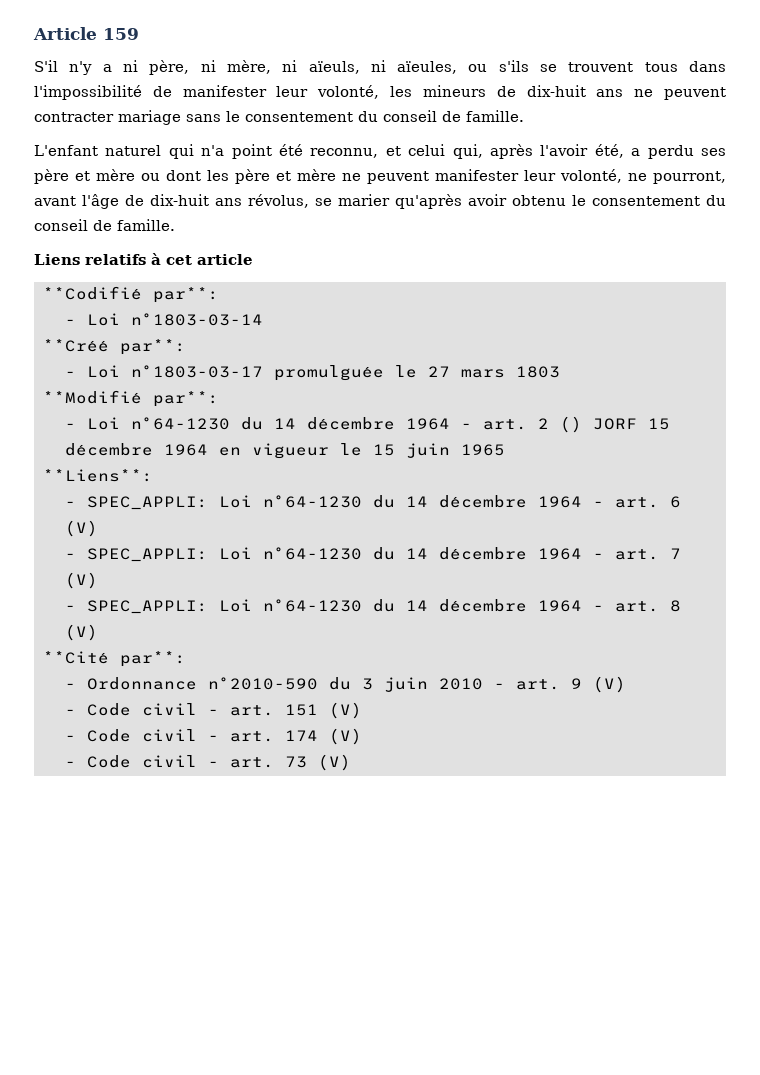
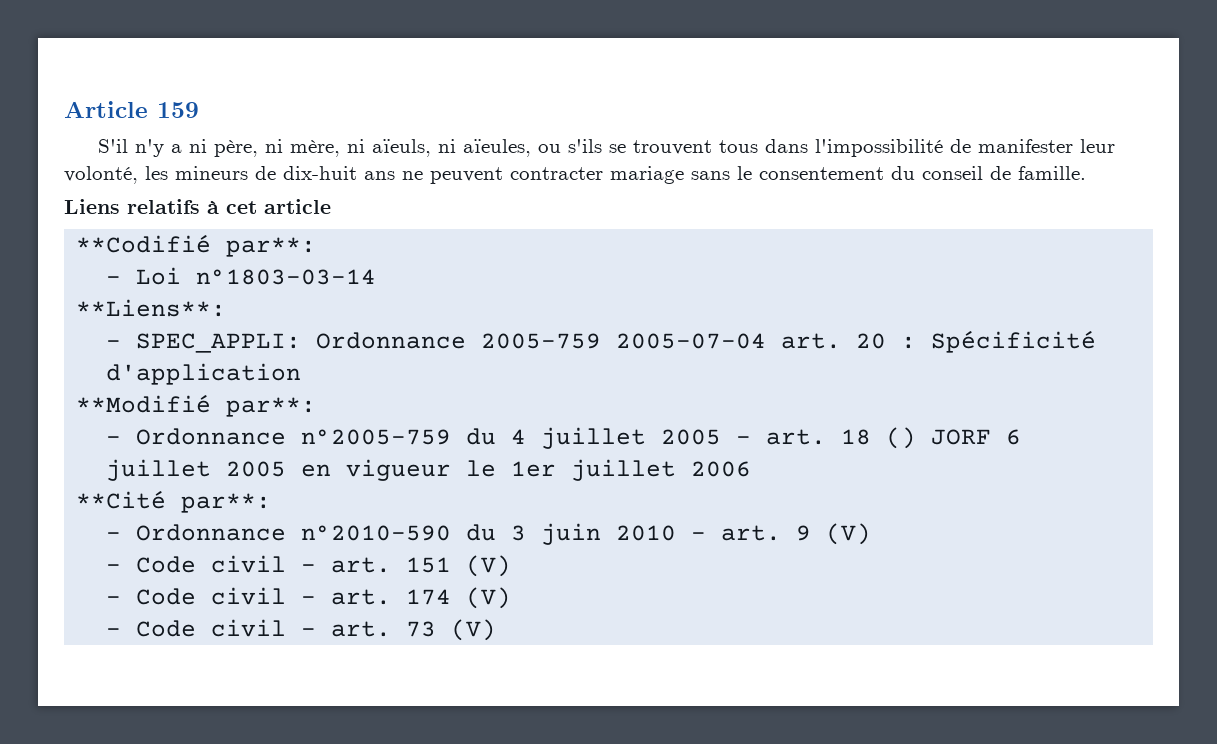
- L'enfant naturel qui n'a point été reconnu, et celui qui, après l'avoir été, a perdu ses père et mère ou dont les père et mère ne peuvent manifester leur volonté, ne pourront, avant l'âge de dix-huit ans révolus, se marier qu'après avoir obtenu le consentement du conseil de famille.
- **Créé par**:
- - Loi n°1803-03-17 promulguée le 27 mars 1803
+ **Liens**:
+ - SPEC_APPLI: Ordonnance 2005-759 2005-07-04 art. 20 : Spécificité d'application
  **Modifié par**:
- - Loi n°64-1230 du 14 décembre 1964 - art. 2 () JORF 15 décembre 1964 en vigueur le 15 juin 1965
- **Liens**:
- - SPEC_APPLI: Loi n°64-1230 du 14 décembre 1964 - art. 6 (V)
- - SPEC_APPLI: Loi n°64-1230 du 14 décembre 1964 - art. 7 (V)
- - SPEC_APPLI: Loi n°64-1230 du 14 décembre 1964 - art. 8 (V)
+ - Ordonnance n°2005-759 du 4 juillet 2005 - art. 18 () JORF 6 juillet 2005 en vigueur le 1er juillet 2006

